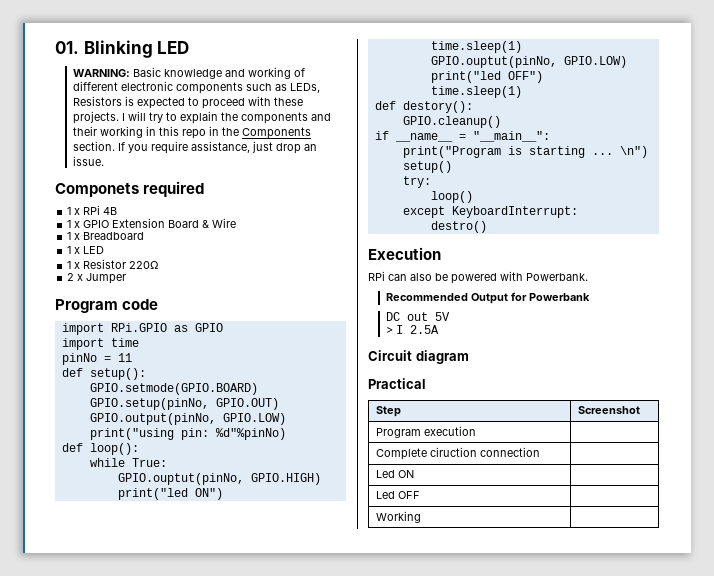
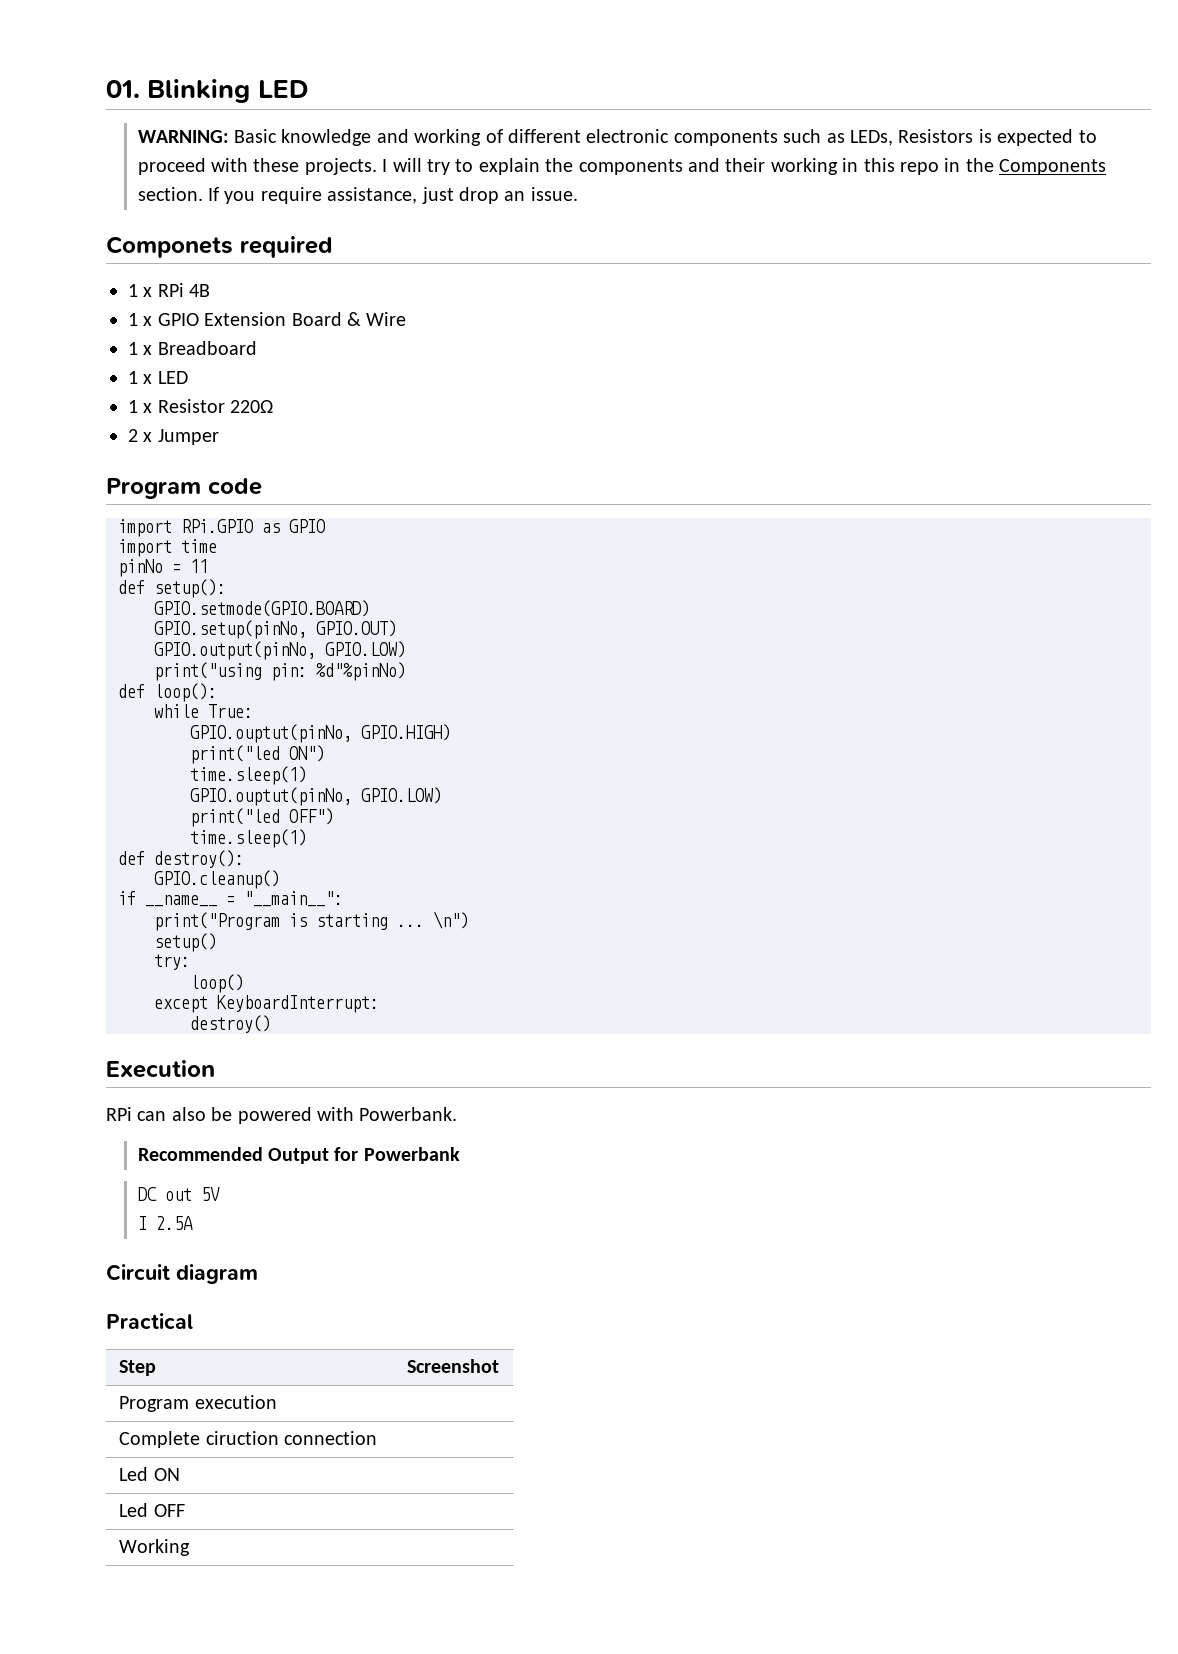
- def destory():
+ def destroy():
- destro()
+ destroy()
- > I 2.5A
+ I 2.5A

